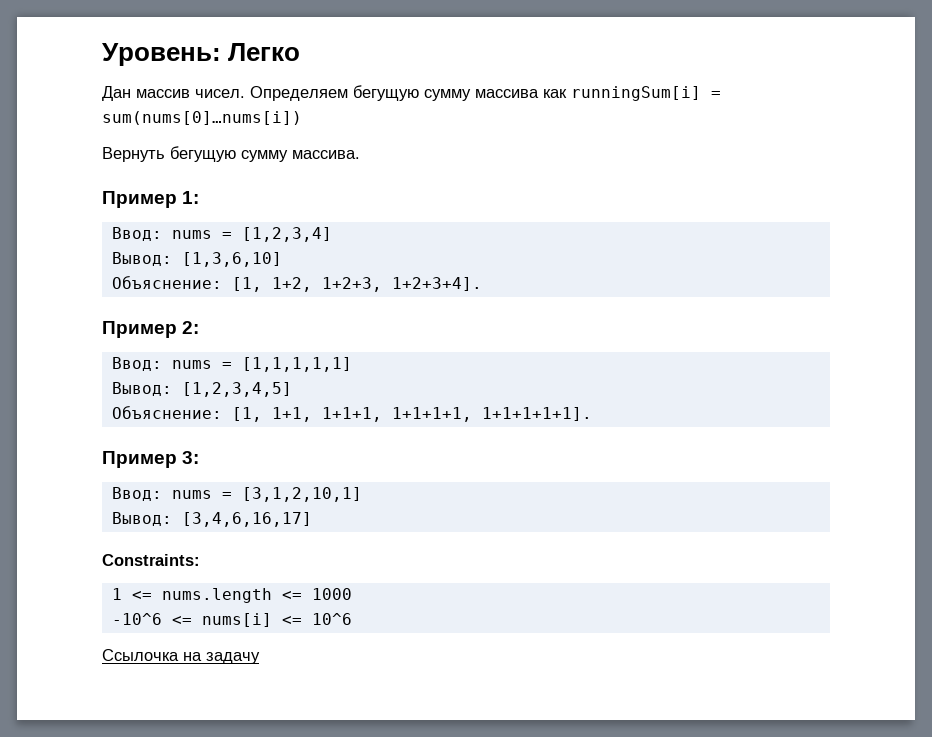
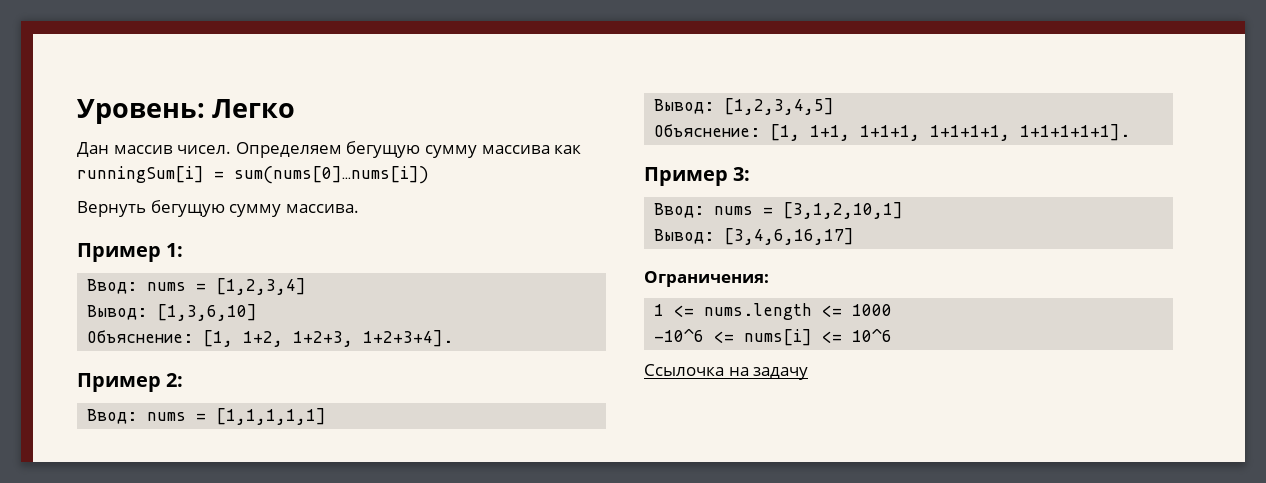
- Constraints:
+ Ограничения:

